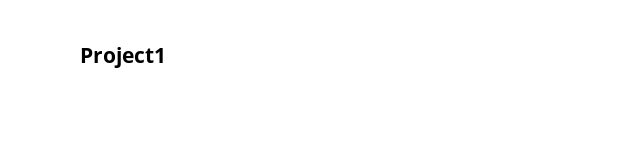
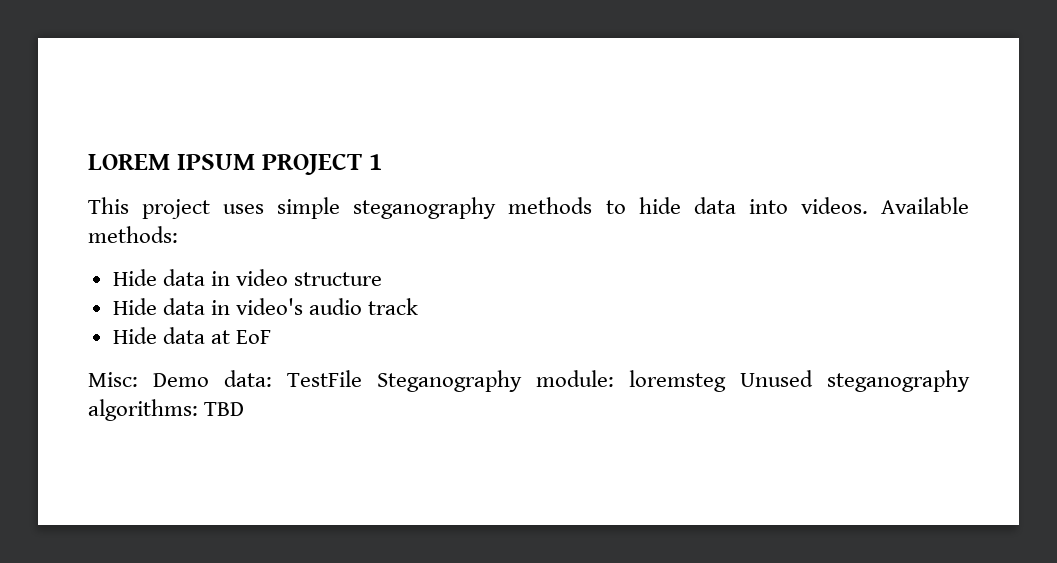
- Project1
+ LOREM IPSUM PROJECT 1
+ This project uses simple steganography methods to hide data into videos. Available methods:
+ Hide data in video structure
+ Hide data in video's audio track
+ Hide data at EoF
+ Misc: Demo data: TestFile Steganography module: loremsteg Unused steganography algorithms: TBD

